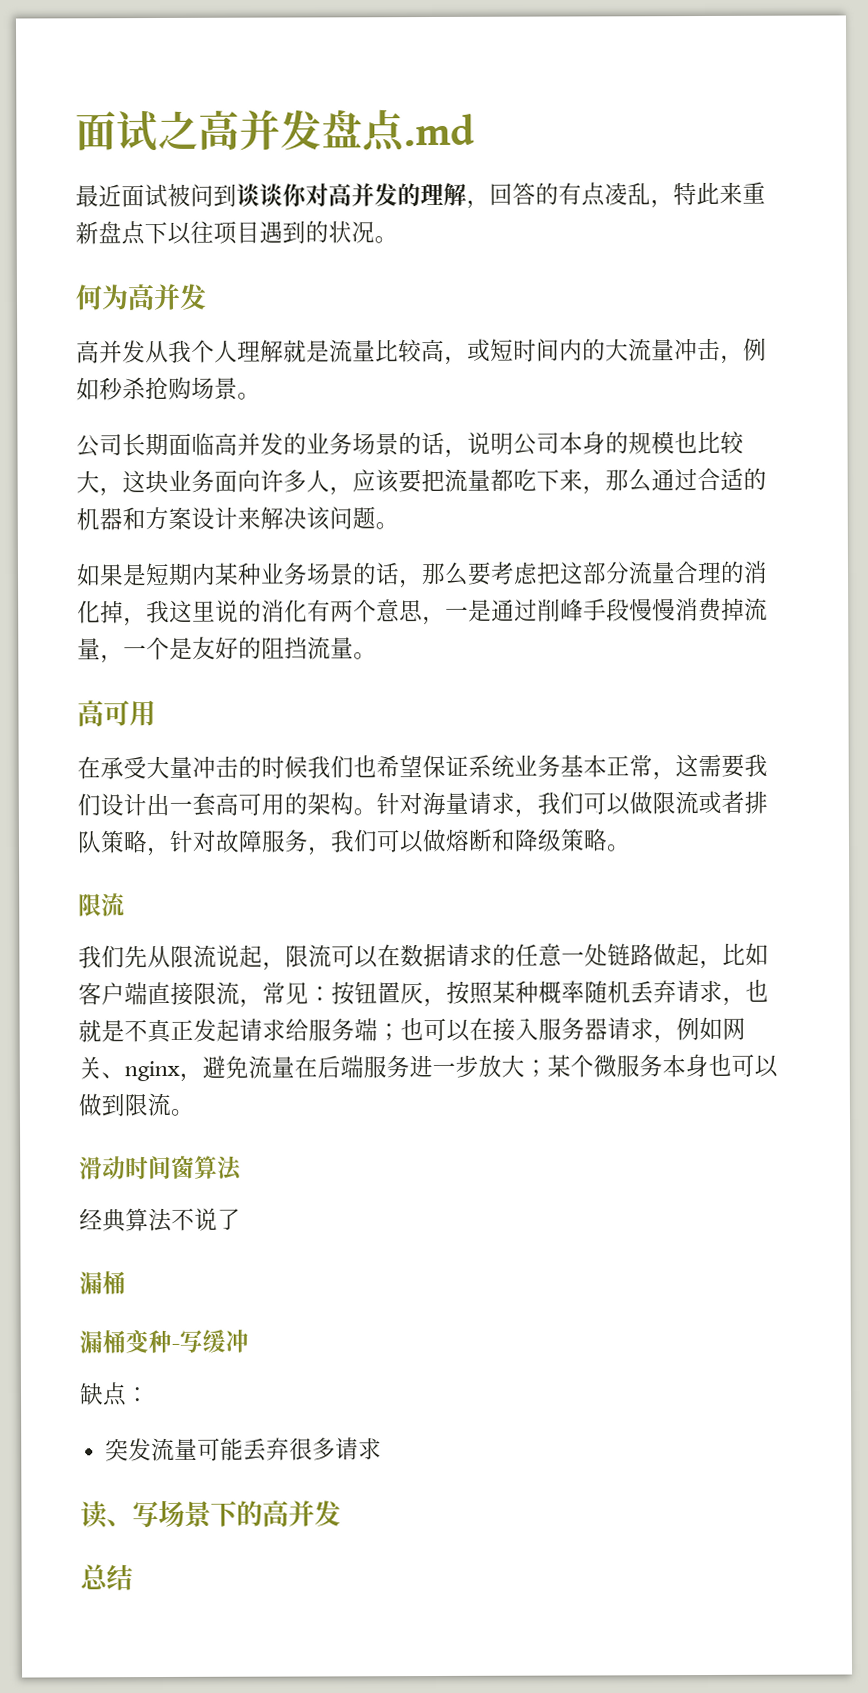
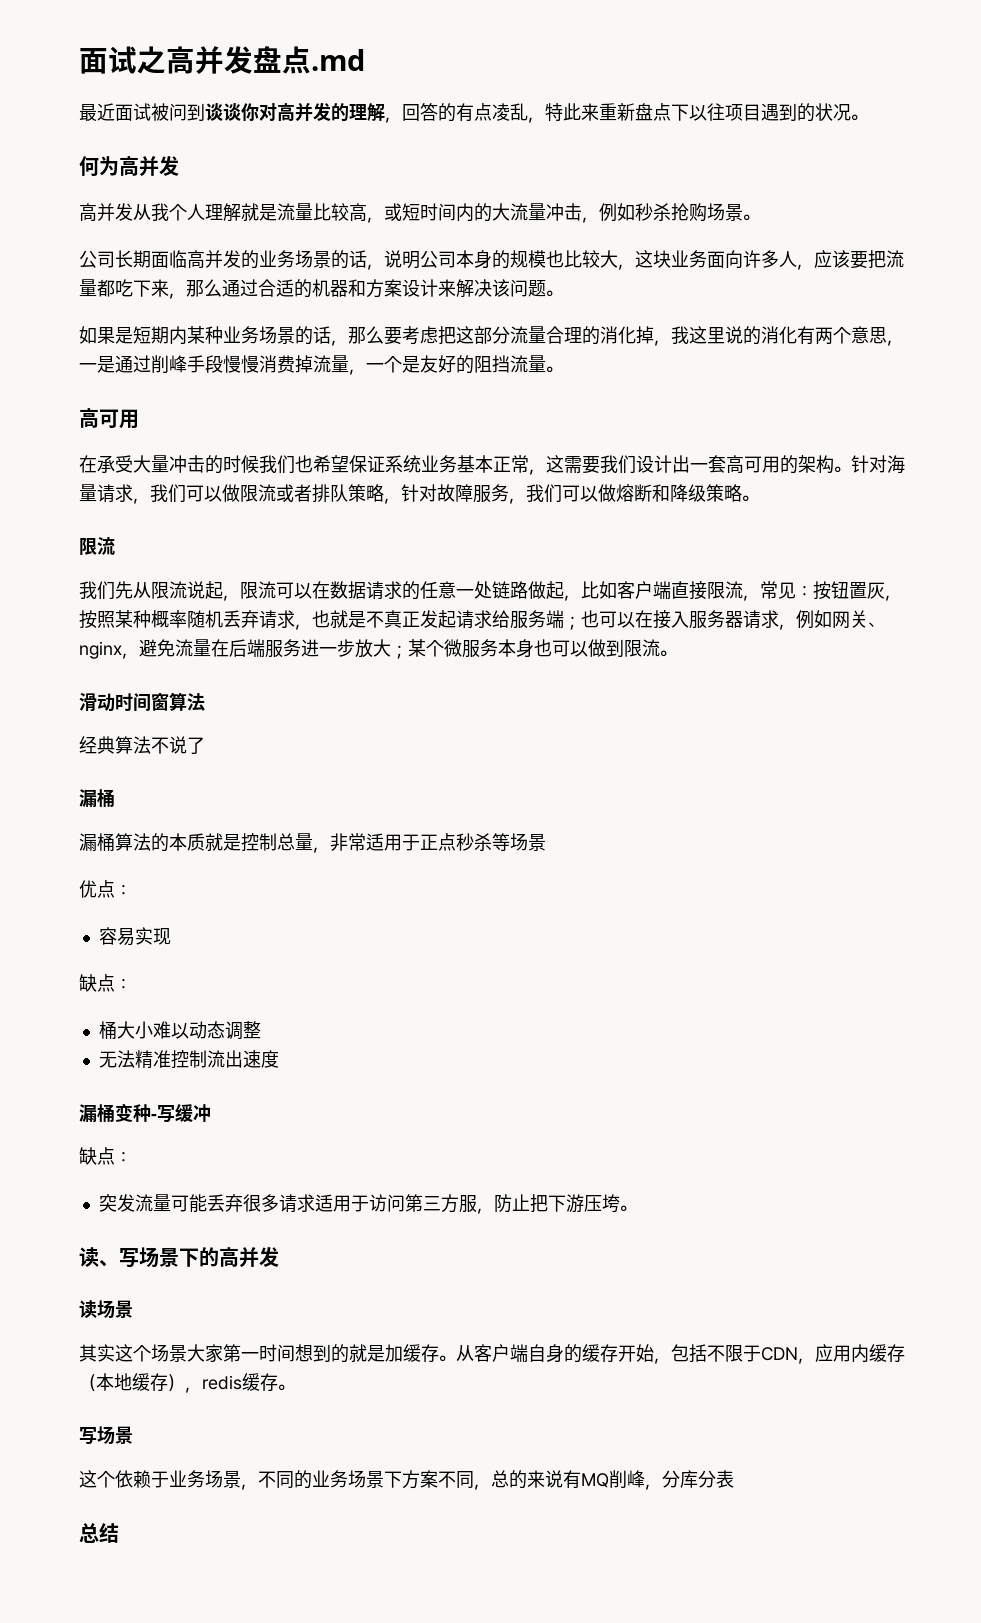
+ 漏桶算法的本质就是控制总量，非常适用于正点秒杀等场景
+ 优点：
+ 容易实现
+ 缺点：
+ 桶大小难以动态调整
+ 无法精准控制流出速度
- 突发流量可能丢弃很多请求
+ 突发流量可能丢弃很多请求适用于访问第三方服，防止把下游压垮。
+ 读场景
+ 其实这个场景大家第一时间想到的就是加缓存。从客户端自身的缓存开始，包括不限于CDN，应用内缓存（本地缓存），redis缓存。
+ 写场景
+ 这个依赖于业务场景，不同的业务场景下方案不同，总的来说有MQ削峰，分库分表

